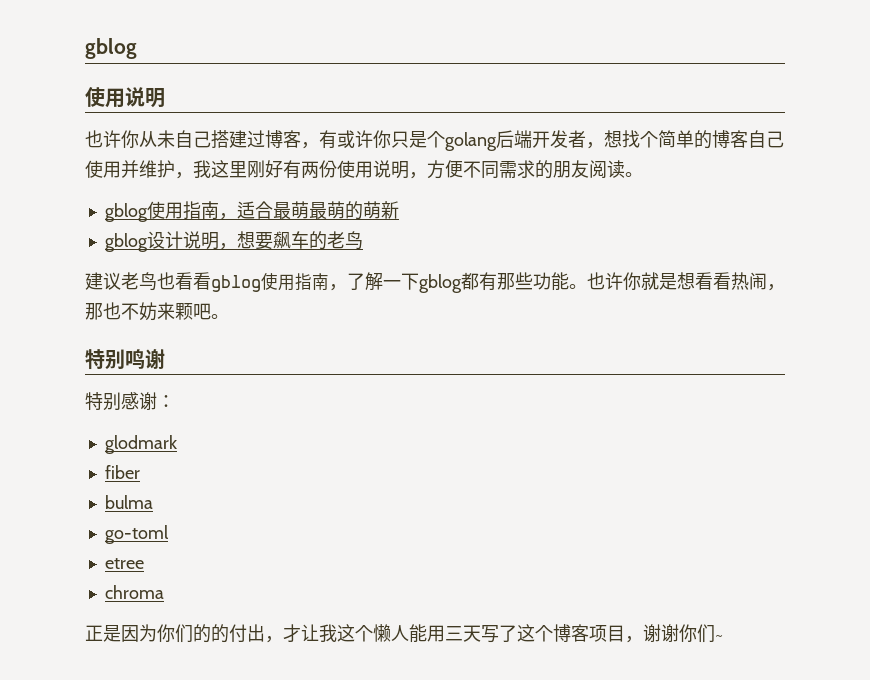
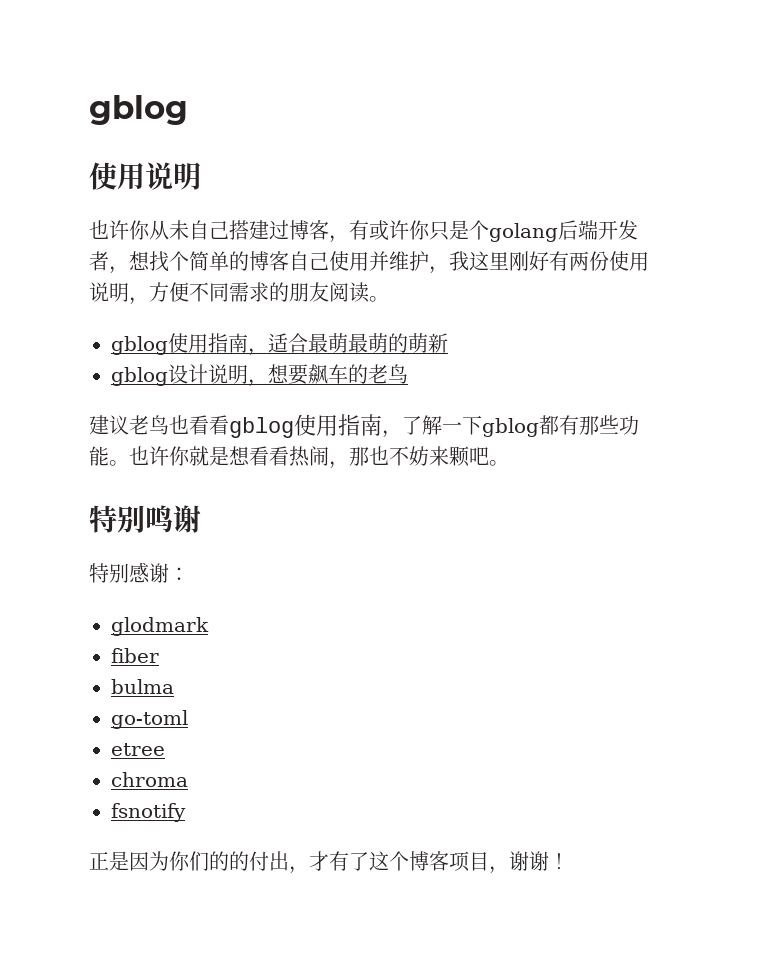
+ fsnotify
- 正是因为你们的的付出，才让我这个懒人能用三天写了这个博客项目，谢谢你们~
+ 正是因为你们的的付出，才有了这个博客项目，谢谢！

